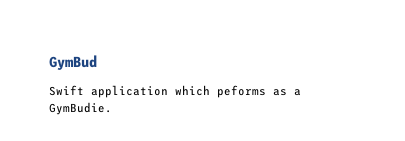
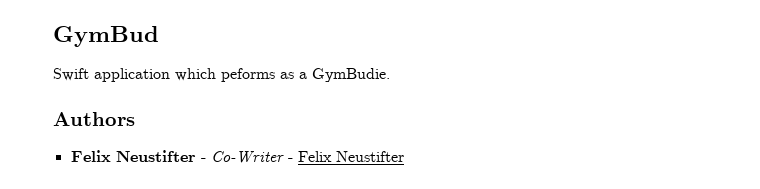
+ Authors
+ Felix Neustifter - Co-Writer - Felix Neustifter

